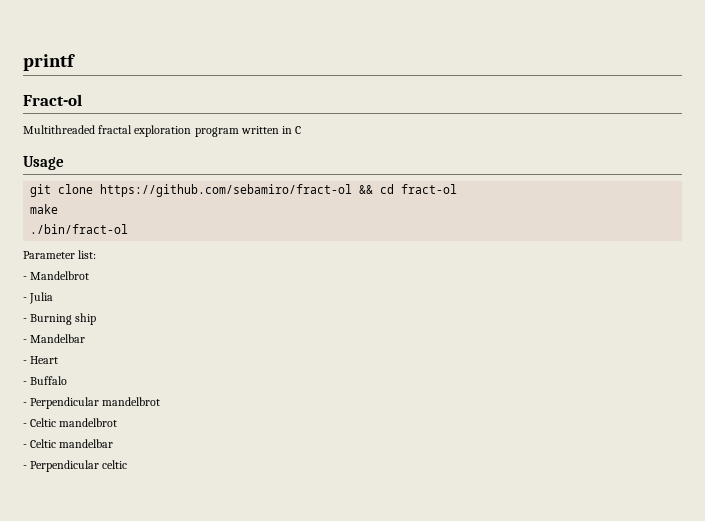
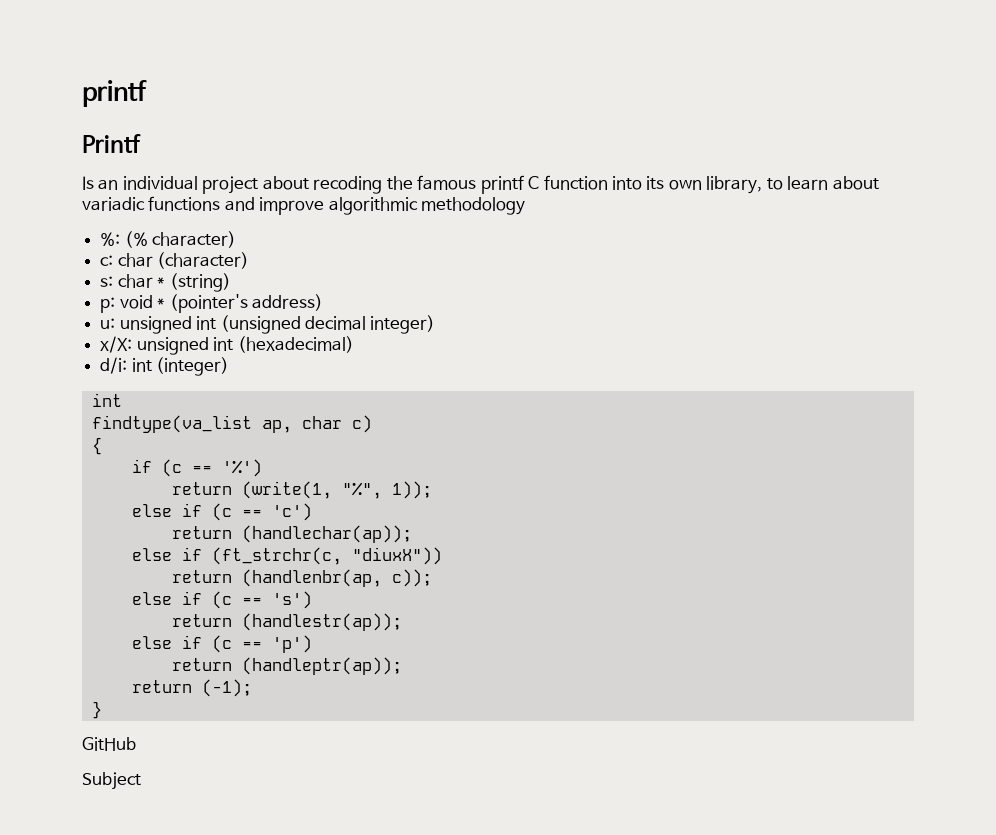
- Fract-ol
- Multithreaded fractal exploration program written in C
- Usage
- git clone https://github.com/sebamiro/fract-ol && cd fract-ol
- make
- ./bin/fract-ol
- Parameter list:
- - Mandelbrot
- - Julia
- - Burning ship
- - Mandelbar
- - Heart
- - Buffalo
- - Perpendicular mandelbrot
- - Celtic mandelbrot
- - Celtic mandelbar
- - Perpendicular celtic
+ Printf
+ Is an individual project about recoding the famous printf C function into its own library, to learn about variadic functions and improve algorithmic methodology
+ %: (% character)
+ c: char (character)
+ s: char * (string)
+ p: void * (pointer's address)
+ u: unsigned int (unsigned decimal integer)
+ x/X: unsigned int (hexadecimal)
+ d/i: int (integer)
+ int
+ findtype(va_list ap, char c)
+ {
+ if (c == '%')
+ return (write(1, "%", 1));
+ else if (c == 'c')
+ return (handlechar(ap));
+ else if (ft_strchr(c, "diuxX"))
+ return (handlenbr(ap, c));
+ else if (c == 's')
+ return (handlestr(ap));
+ else if (c == 'p')
+ return (handleptr(ap));
+ return (-1);
+ }
+ GitHub
+ Subject

